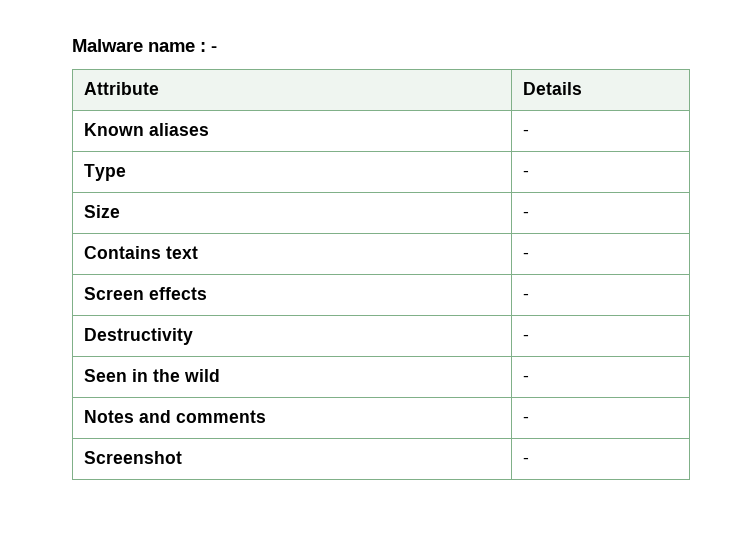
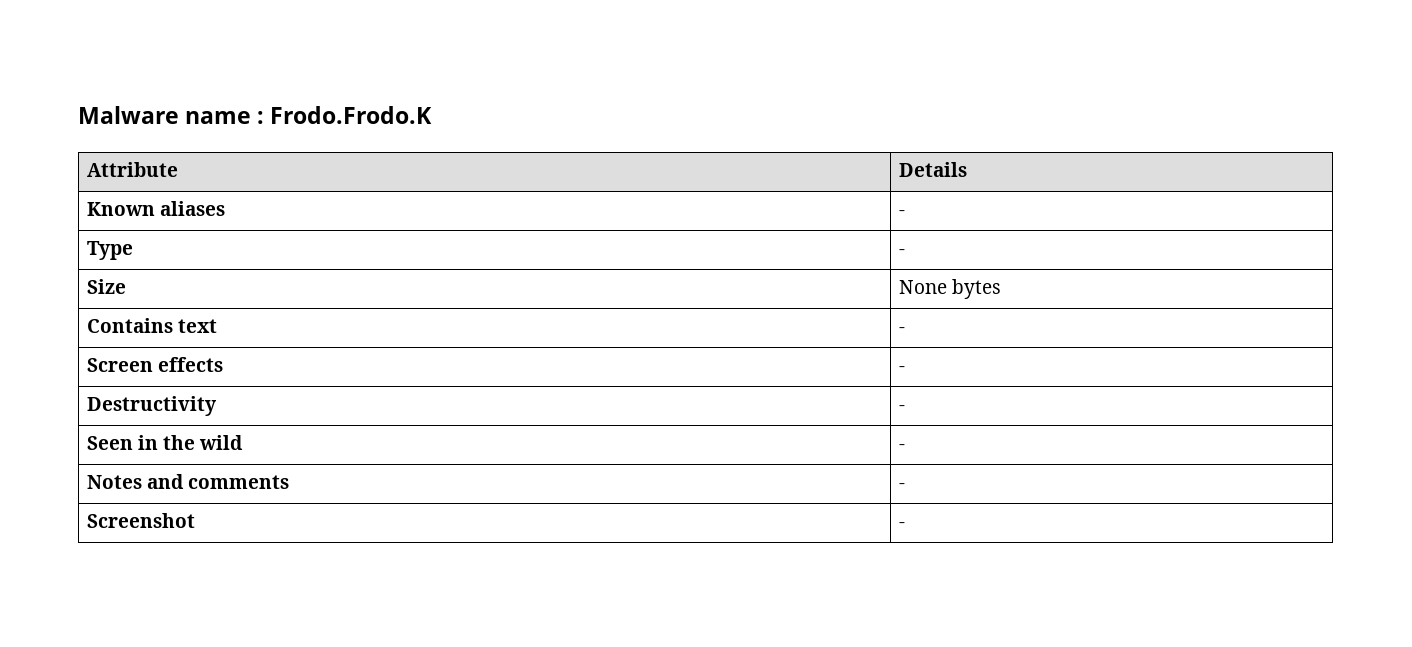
- Malware name : -
+ Malware name : Frodo.Frodo.K
- Size | -
+ Size | None bytes

